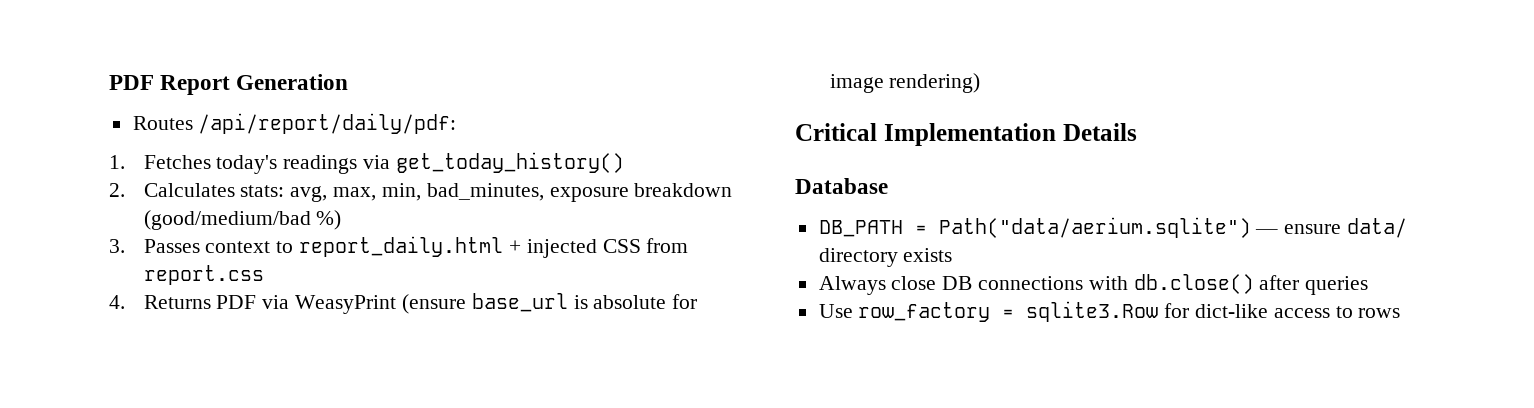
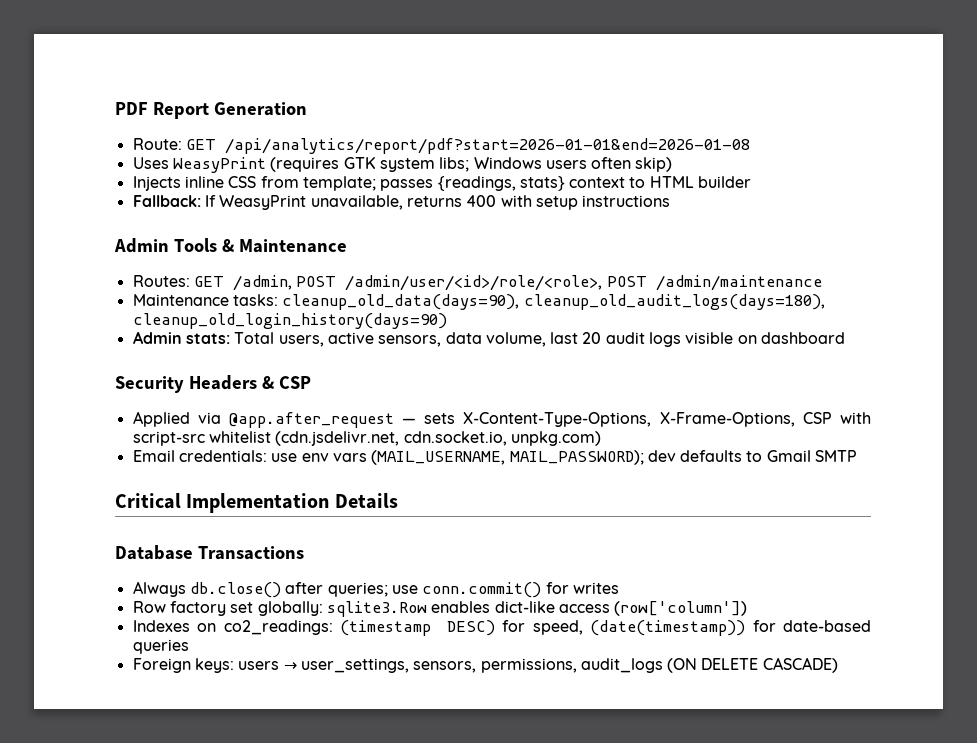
- Routes /api/report/daily/pdf:
- 1. Fetches today's readings via get_today_history()
- 2. Calculates stats: avg, max, min, bad_minutes, exposure breakdown (good/medium/bad %)
- 3. Passes context to report_daily.html + injected CSS from report.css
- 4. Returns PDF via WeasyPrint (ensure base_url is absolute for image rendering)
+ Route: GET /api/analytics/report/pdf?start=2026-01-01&end=2026-01-08
+ Uses WeasyPrint (requires GTK system libs; Windows users often skip)
+ Injects inline CSS from template; passes {readings, stats} context to HTML builder
+ Fallback: If WeasyPrint unavailable, returns 400 with setup instructions
+ Admin Tools & Maintenance
+ Routes: GET /admin, POST /admin/user/<id>/role/<role>, POST /admin/maintenance
+ Maintenance tasks: cleanup_old_data(days=90), cleanup_old_audit_logs(days=180), cleanup_old_login_history(days=90)
+ Admin stats: Total users, active sensors, data volume, last 20 audit logs visible on dashboard
+ Security Headers & CSP
+ Applied via @app.after_request — sets X-Content-Type-Options, X-Frame-Options, CSP with script-src whitelist (cdn.jsdelivr.net, cdn.socket.io, unpkg.com)
+ Email credentials: use env vars (MAIL_USERNAME, MAIL_PASSWORD); dev defaults to Gmail SMTP
  Critical Implementation Details
- Database
- DB_PATH = Path("data/aerium.sqlite") — ensure data/ directory exists
- Always close DB connections with db.close() after queries
- Use row_factory = sqlite3.Row for dict-like access to rows
+ Database Transactions
+ Always db.close() after queries; use conn.commit() for writes
+ Row factory set globally: sqlite3.Row enables dict-like access (row['column'])
+ Indexes on co2_readings: (timestamp DESC) for speed, (date(timestamp)) for date-based queries
+ Foreign keys: users → user_settings, sensors, permissions, audit_logs (ON DELETE CASCADE)

